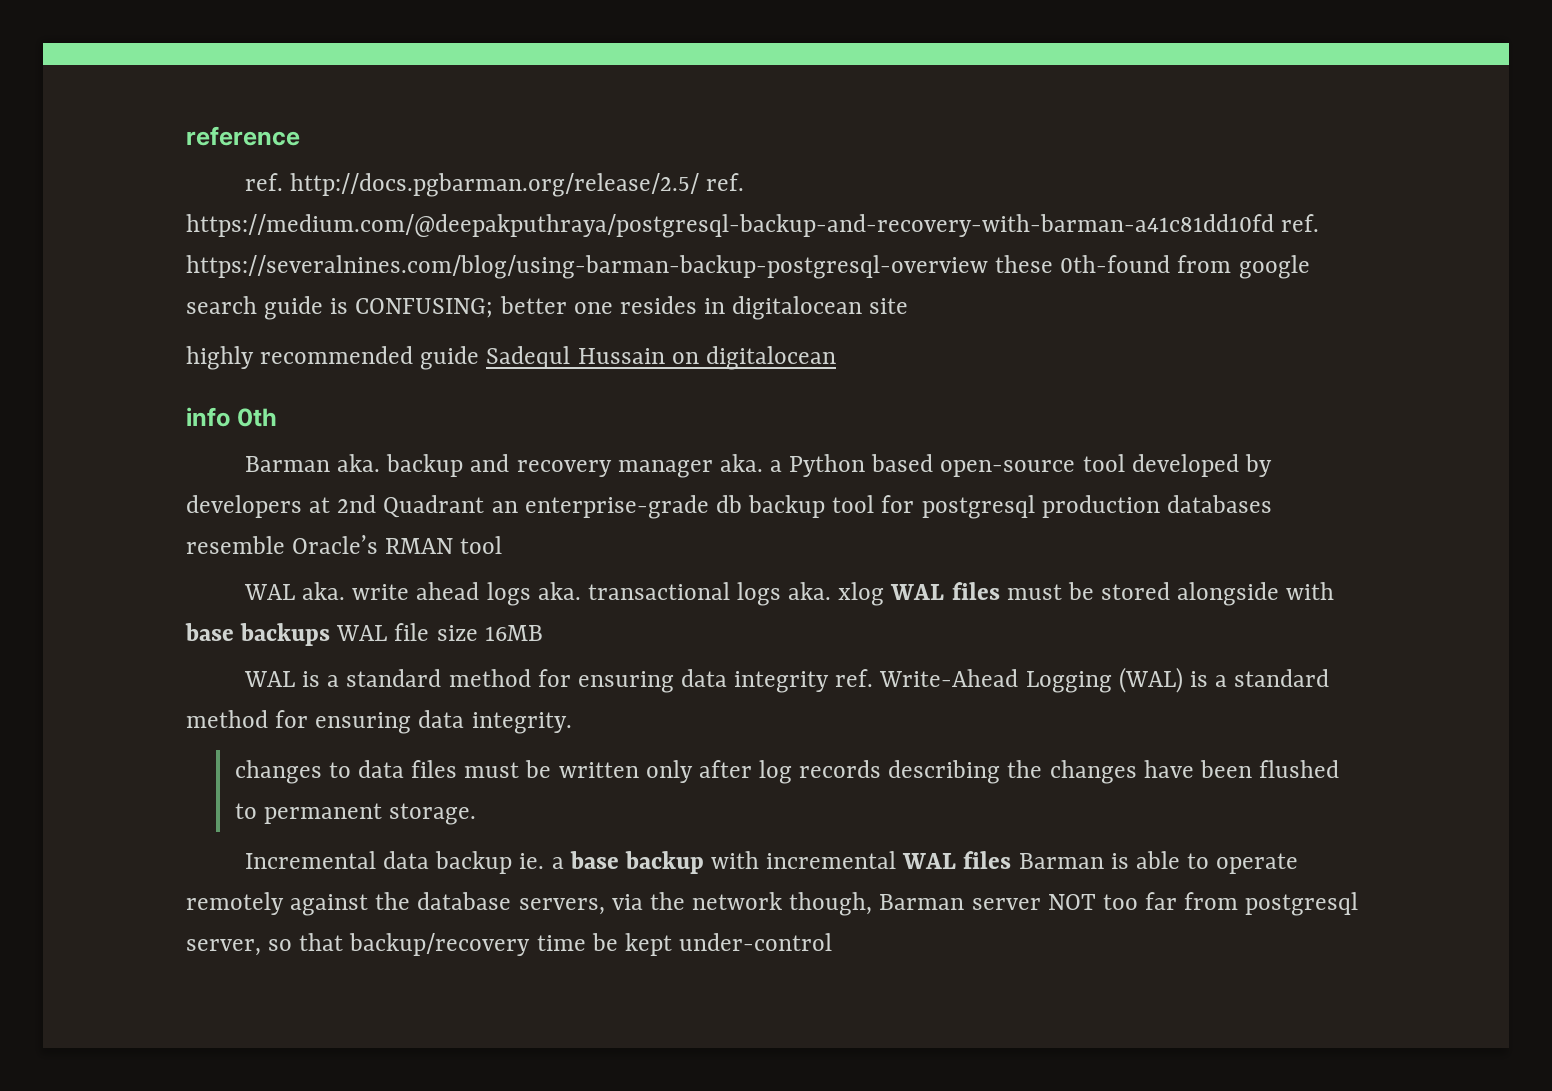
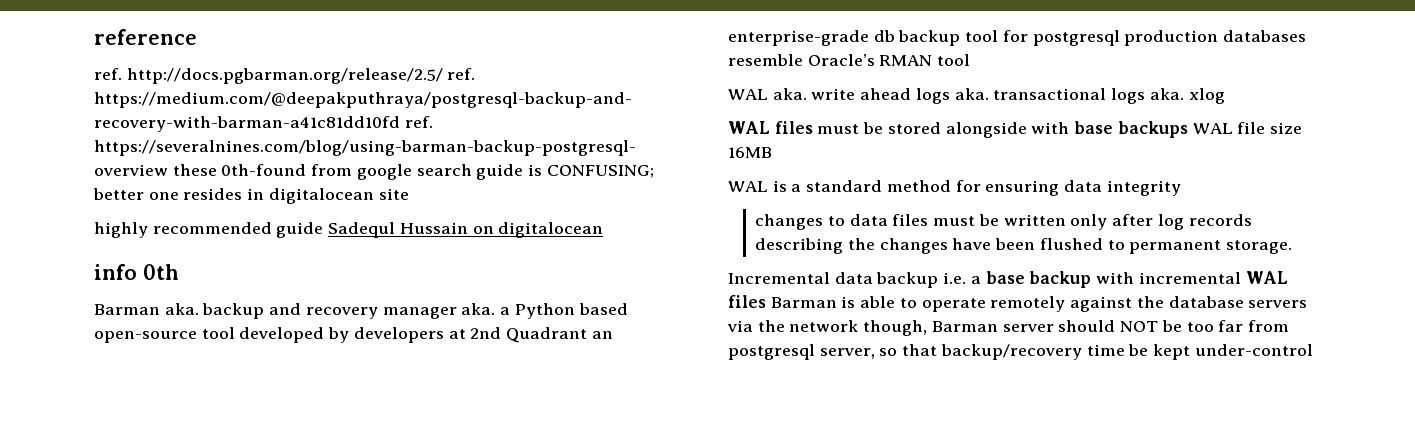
- WAL aka. write ahead logs aka. transactional logs aka. xlog WAL files must be stored alongside with base backups WAL file size 16MB
+ WAL aka. write ahead logs aka. transactional logs aka. xlog
+ WAL files must be stored alongside with base backups WAL file size 16MB
- WAL is a standard method for ensuring data integrity ref. Write-Ahead Logging (WAL) is a standard method for ensuring data integrity.
+ WAL is a standard method for ensuring data integrity
- Incremental data backup ie. a base backup with incremental WAL files Barman is able to operate remotely against the database servers, via the network though, Barman server NOT too far from postgresql server, so that backup/recovery time be kept under-control
+ Incremental data backup i.e. a base backup with incremental WAL files Barman is able to operate remotely against the database servers via the network though, Barman server should NOT be too far from postgresql server, so that backup/recovery time be kept under-control

